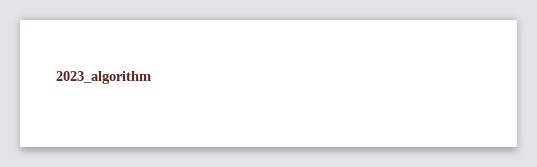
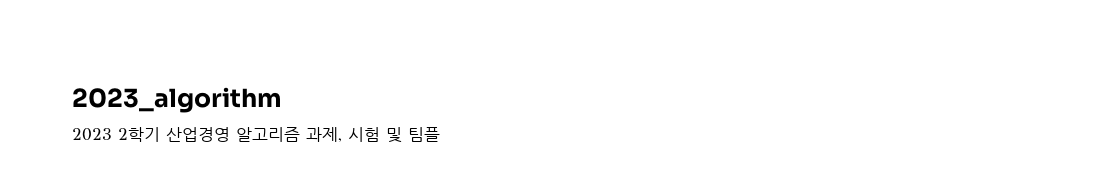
+ 2023 2학기 산업경영 알고리즘 과제, 시험 및 팀플

